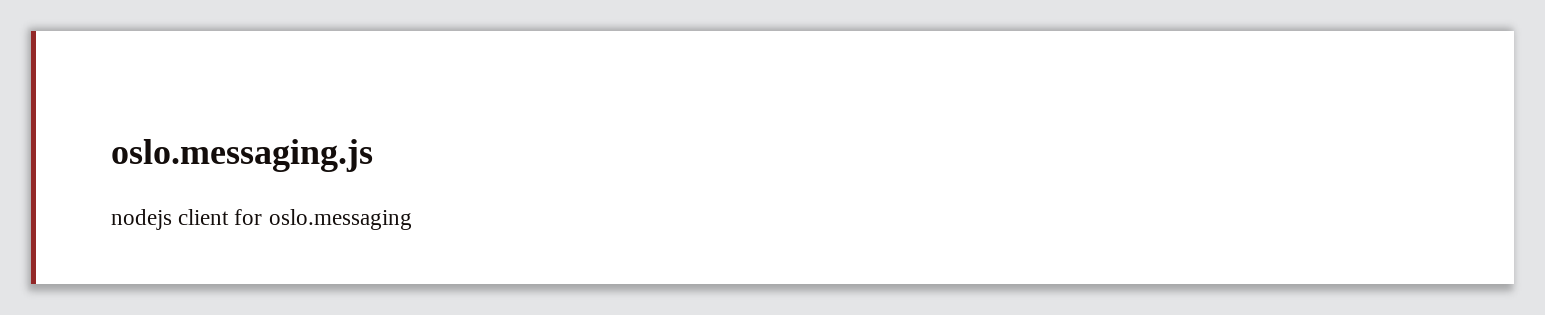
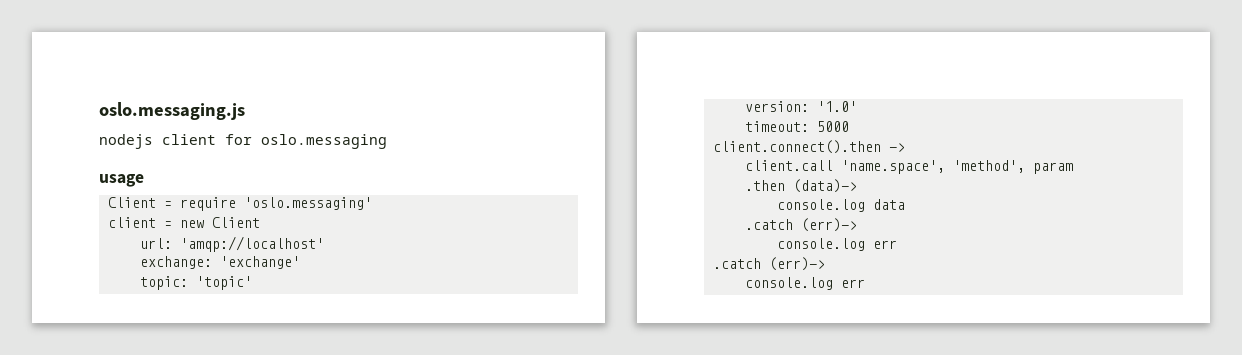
+ usage
+ Client = require 'oslo.messaging'
+ client = new Client
+ url: 'amqp://localhost'
+ exchange: 'exchange'
+ topic: 'topic'
+ version: '1.0'
+ timeout: 5000
+ client.connect().then ->
+ client.call 'name.space', 'method', param
+ .then (data)->
+ console.log data
+ .catch (err)->
+ console.log err
+ .catch (err)->
+ console.log err

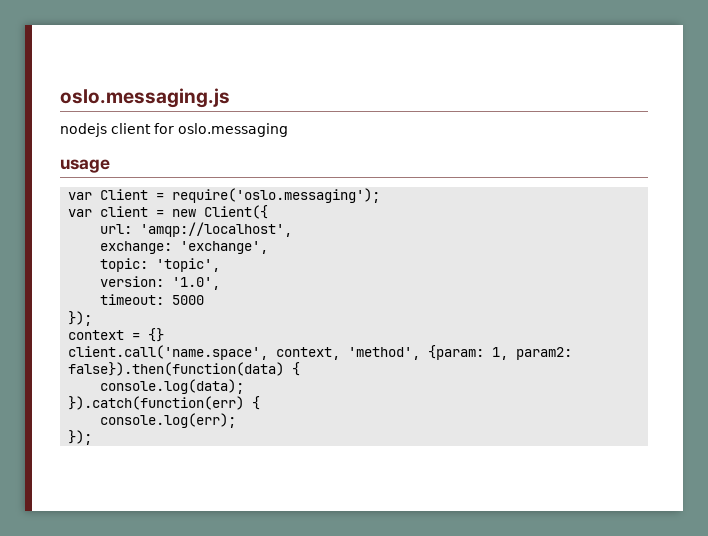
- Client = require 'oslo.messaging'
- client = new Client
+ var Client = require('oslo.messaging');
+ var client = new Client({
- url: 'amqp://localhost'
+ url: 'amqp://localhost',
- exchange: 'exchange'
+ exchange: 'exchange',
- topic: 'topic'
+ topic: 'topic',
- version: '1.0'
+ version: '1.0',
  timeout: 5000
- client.connect().then ->
- client.call 'name.space', 'method', param
- .then (data)->
- console.log data
- .catch (err)->
- console.log err
- .catch (err)->
- console.log err
+ });
+ context = {}
+ client.call('name.space', context, 'method', {param: 1, param2: false}).then(function(data) {
+ console.log(data);
+ }).catch(function(err) {
+ console.log(err);
+ });

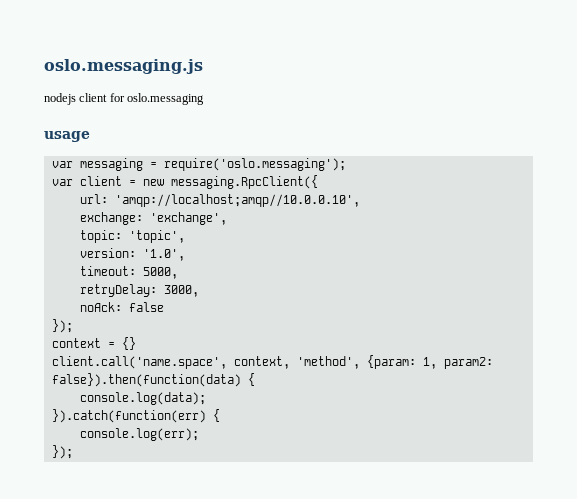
- var Client = require('oslo.messaging');
+ var messaging = require('oslo.messaging');
- var client = new Client({
+ var client = new messaging.RpcClient({
- url: 'amqp://localhost',
+ url: 'amqp://localhost;amqp//10.0.0.10',
- timeout: 5000
+ timeout: 5000,
+ retryDelay: 3000,
+ noAck: false

